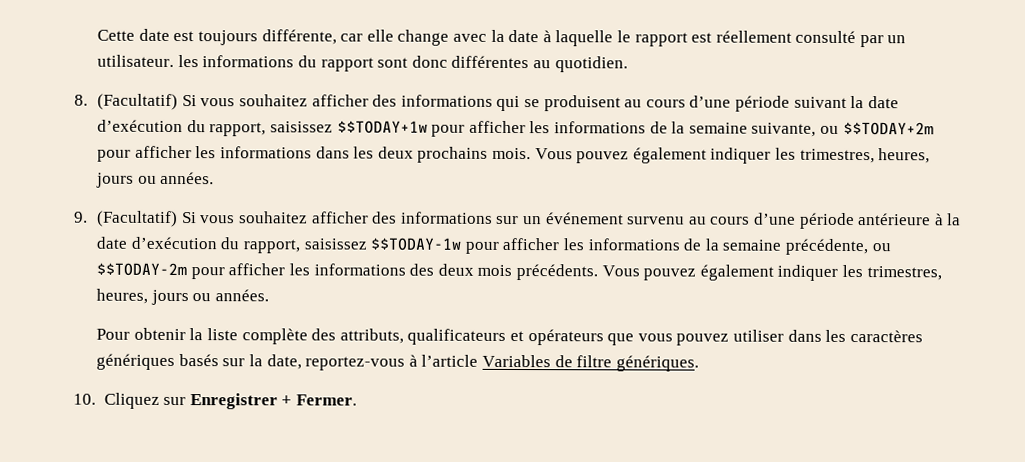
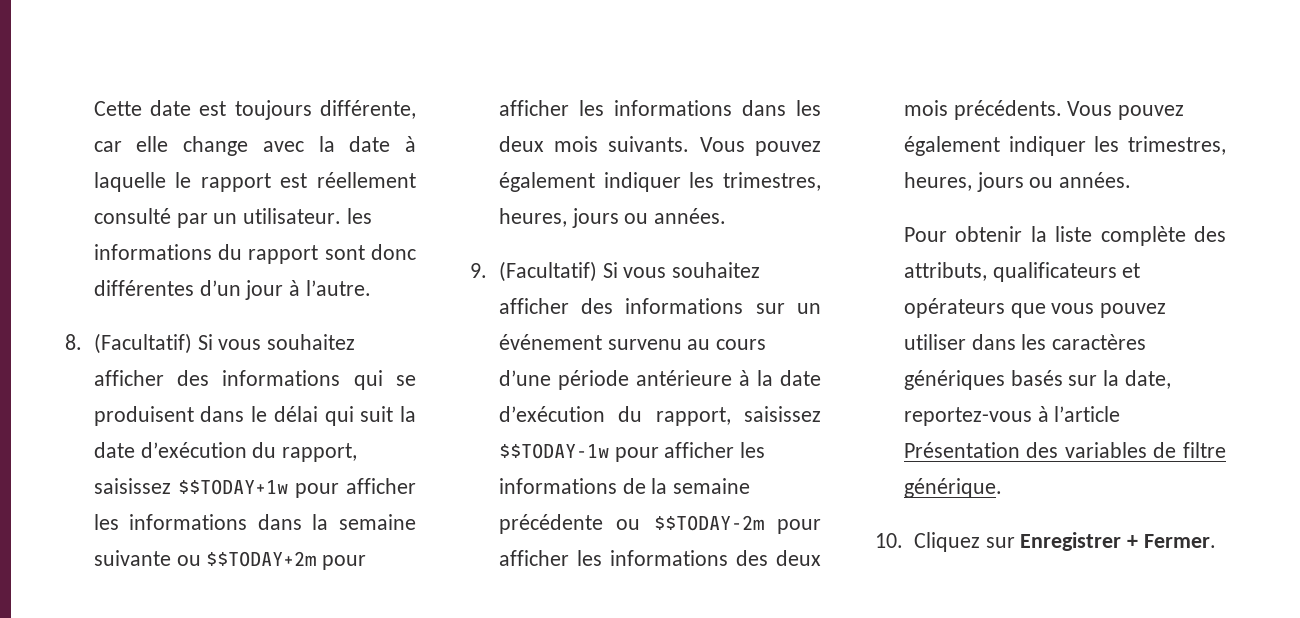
- Cette date est toujours différente, car elle change avec la date à laquelle le rapport est réellement consulté par un utilisateur. les informations du rapport sont donc différentes au quotidien.
+ Cette date est toujours différente, car elle change avec la date à laquelle le rapport est réellement consulté par un utilisateur. les informations du rapport sont donc différentes d’un jour à l’autre.
- 8. (Facultatif) Si vous souhaitez afficher des informations qui se produisent au cours d’une période suivant la date d’exécution du rapport, saisissez $$TODAY+1w pour afficher les informations de la semaine suivante, ou $$TODAY+2m pour afficher les informations dans les deux prochains mois.
+ 8. (Facultatif) Si vous souhaitez afficher des informations qui se produisent dans le délai qui suit la date d’exécution du rapport, saisissez $$TODAY+1w pour afficher les informations dans la semaine suivante ou $$TODAY+2m pour afficher les informations dans les deux mois suivants.
- 9. (Facultatif) Si vous souhaitez afficher des informations sur un événement survenu au cours d’une période antérieure à la date d’exécution du rapport, saisissez $$TODAY-1w pour afficher les informations de la semaine précédente, ou $$TODAY-2m pour afficher les informations des deux mois précédents.
+ 9. (Facultatif) Si vous souhaitez afficher des informations sur un événement survenu au cours d’une période antérieure à la date d’exécution du rapport, saisissez $$TODAY-1w pour afficher les informations de la semaine précédente ou $$TODAY-2m pour afficher les informations des deux mois précédents.
- Pour obtenir la liste complète des attributs, qualificateurs et opérateurs que vous pouvez utiliser dans les caractères génériques basés sur la date, reportez-vous à l’article Variables de filtre génériques.
+ Pour obtenir la liste complète des attributs, qualificateurs et opérateurs que vous pouvez utiliser dans les caractères génériques basés sur la date, reportez-vous à l’article Présentation des variables de filtre générique.

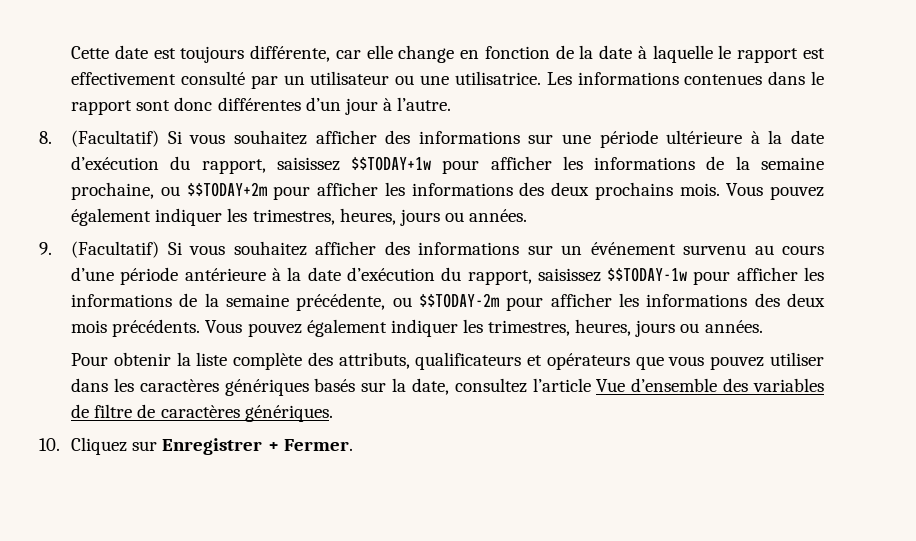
- Cette date est toujours différente, car elle change avec la date à laquelle le rapport est réellement consulté par un utilisateur. les informations du rapport sont donc différentes d’un jour à l’autre.
+ Cette date est toujours différente, car elle change en fonction de la date à laquelle le rapport est effectivement consulté par un utilisateur ou une utilisatrice. Les informations contenues dans le rapport sont donc différentes d’un jour à l’autre.
- 8. (Facultatif) Si vous souhaitez afficher des informations qui se produisent dans le délai qui suit la date d’exécution du rapport, saisissez $$TODAY+1w pour afficher les informations dans la semaine suivante ou $$TODAY+2m pour afficher les informations dans les deux mois suivants.
+ 8. (Facultatif) Si vous souhaitez afficher des informations sur une période ultérieure à la date d’exécution du rapport, saisissez $$TODAY+1w pour afficher les informations de la semaine prochaine, ou $$TODAY+2m pour afficher les informations des deux prochains mois.
- 9. (Facultatif) Si vous souhaitez afficher des informations sur un événement survenu au cours d’une période antérieure à la date d’exécution du rapport, saisissez $$TODAY-1w pour afficher les informations de la semaine précédente ou $$TODAY-2m pour afficher les informations des deux mois précédents.
+ 9. (Facultatif) Si vous souhaitez afficher des informations sur un événement survenu au cours d’une période antérieure à la date d’exécution du rapport, saisissez $$TODAY-1w pour afficher les informations de la semaine précédente, ou $$TODAY-2m pour afficher les informations des deux mois précédents.
- Pour obtenir la liste complète des attributs, qualificateurs et opérateurs que vous pouvez utiliser dans les caractères génériques basés sur la date, reportez-vous à l’article Présentation des variables de filtre générique.
+ Pour obtenir la liste complète des attributs, qualificateurs et opérateurs que vous pouvez utiliser dans les caractères génériques basés sur la date, consultez l’article Vue d’ensemble des variables de filtre de caractères génériques.

